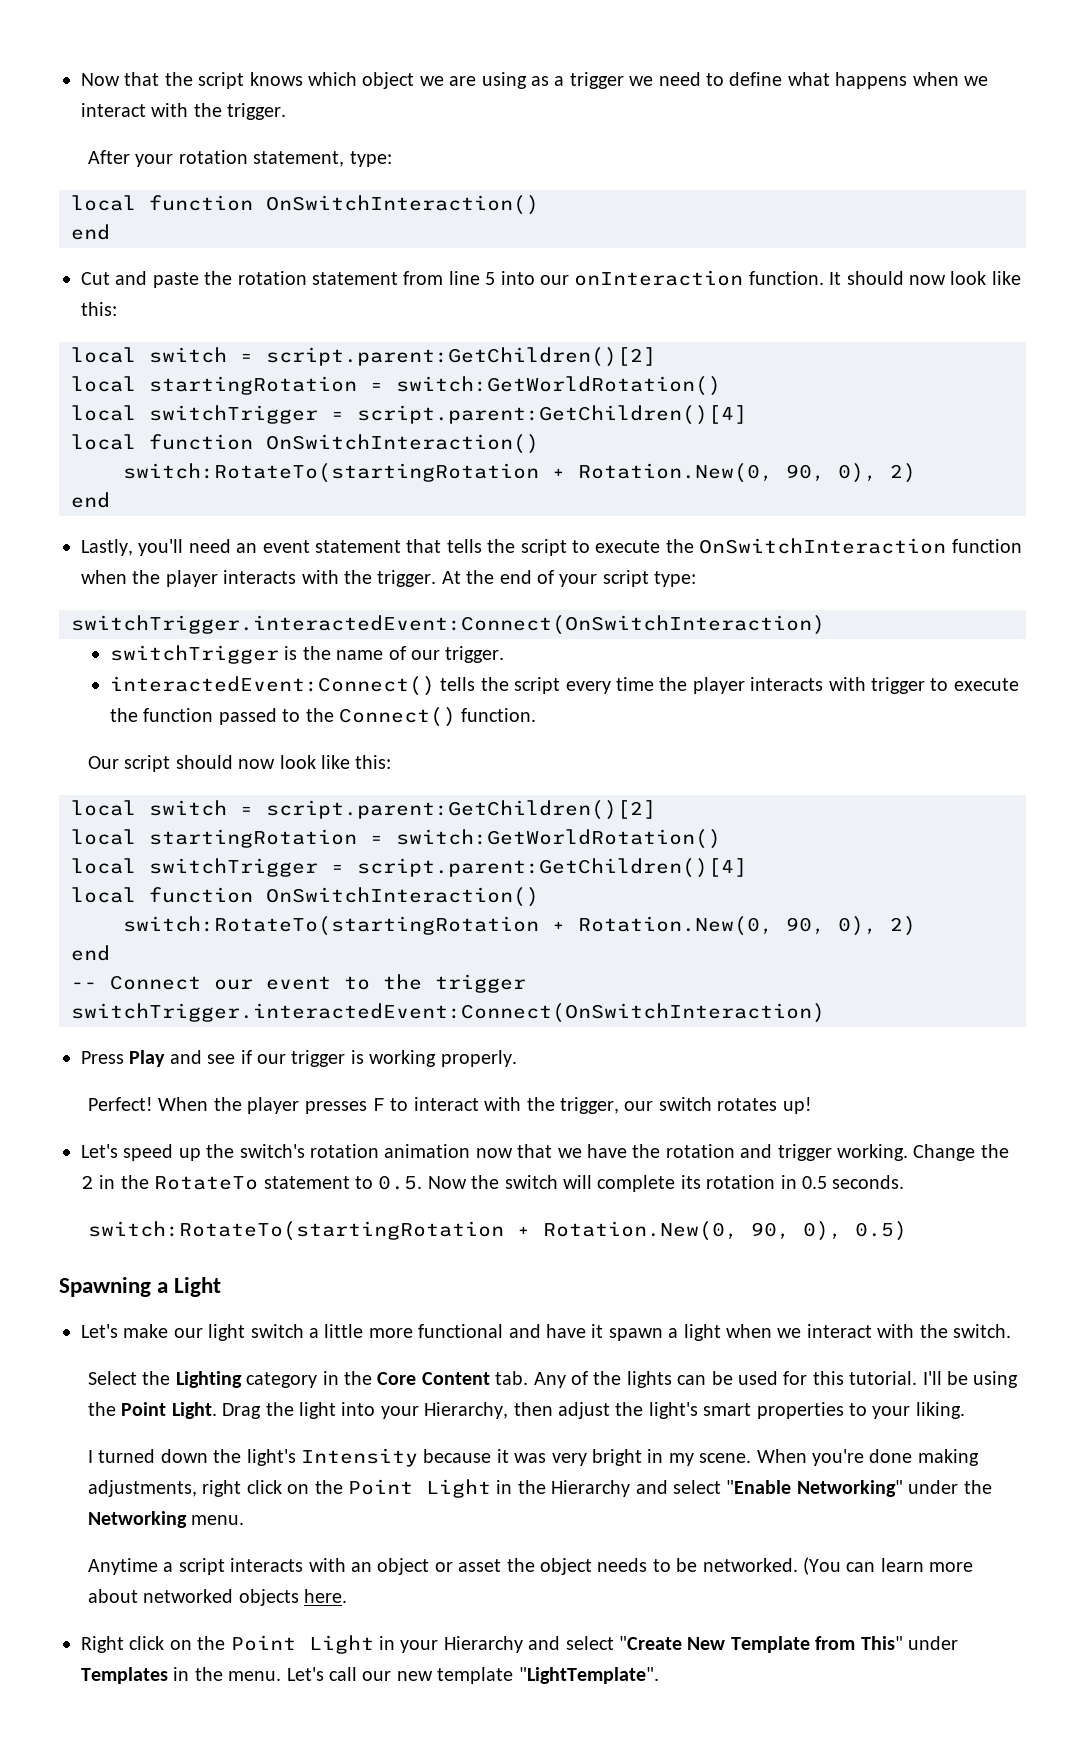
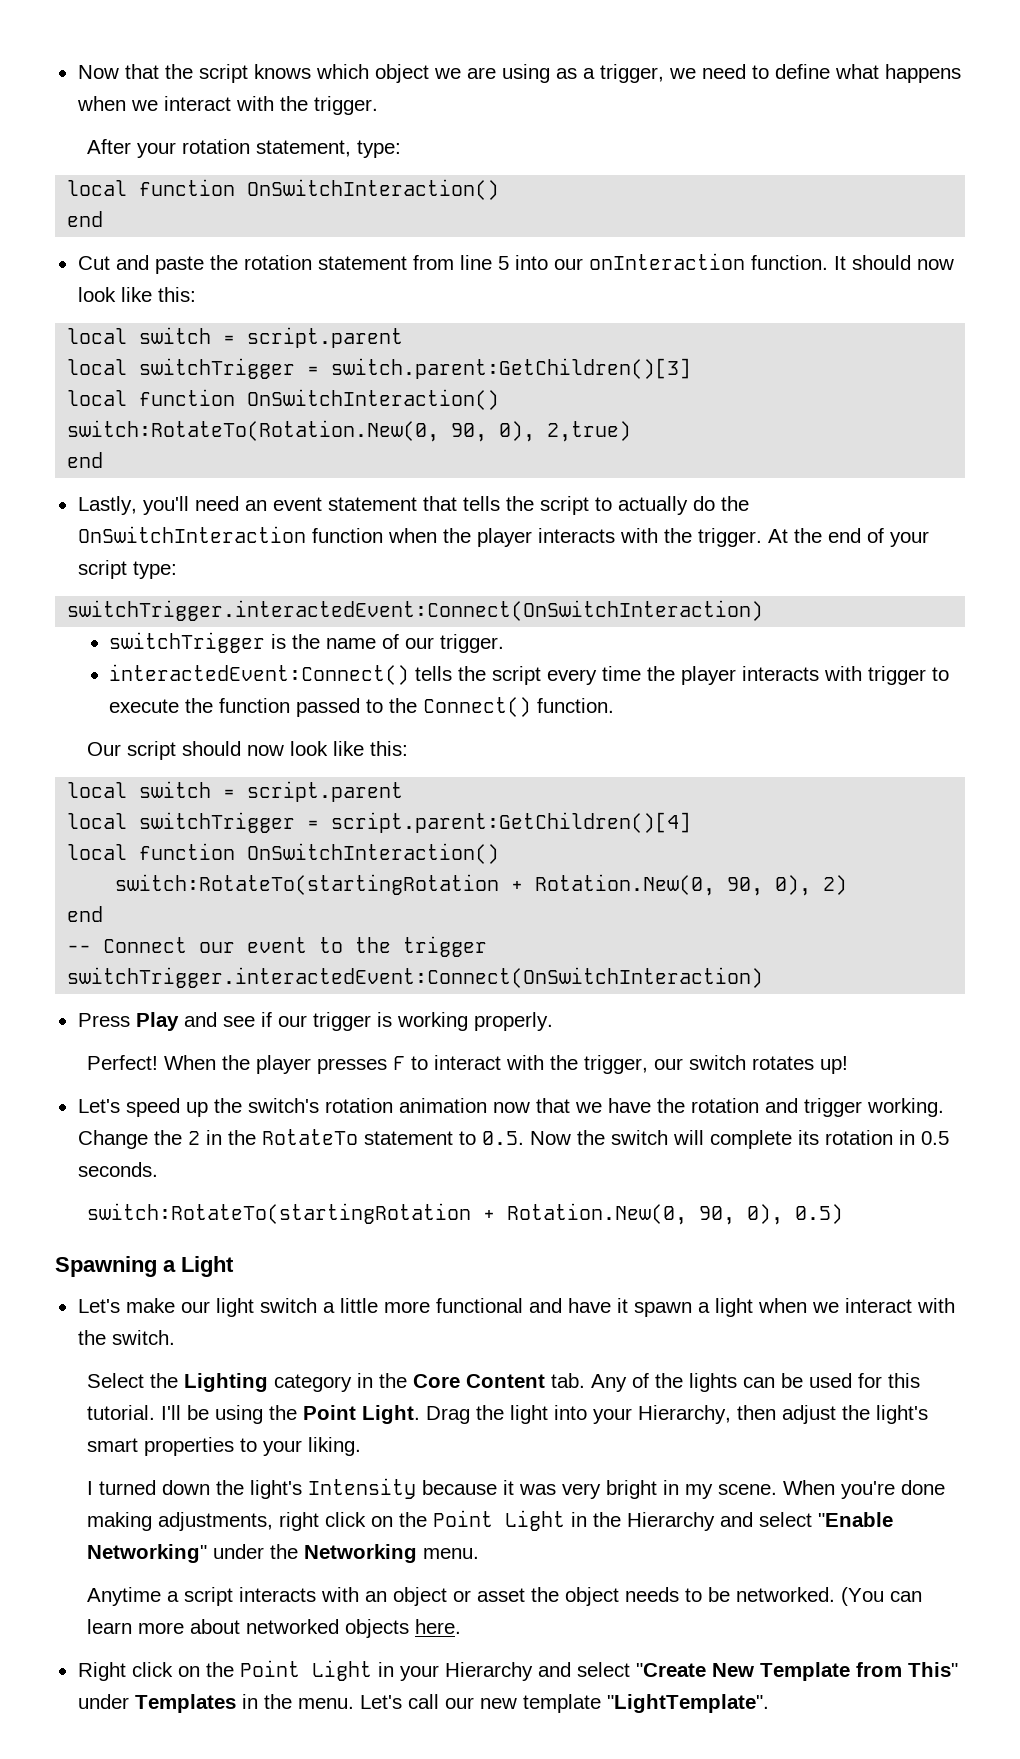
- Now that the script knows which object we are using as a trigger we need to define what happens when we interact with the trigger.
+ Now that the script knows which object we are using as a trigger, we need to define what happens when we interact with the trigger.
  It should now look like this:
- local switch = script.parent:GetChildren()[2]
- local startingRotation = switch:GetWorldRotation()
- local switchTrigger = script.parent:GetChildren()[4]
+ local switch = script.parent
+ local switchTrigger = switch.parent:GetChildren()[3]
  local function OnSwitchInteraction()
- switch:RotateTo(startingRotation + Rotation.New(0, 90, 0), 2)
+ switch:RotateTo(Rotation.New(0, 90, 0), 2,true)
- Lastly, you'll need an event statement that tells the script to execute the OnSwitchInteraction function when the player interacts with the trigger.
+ Lastly, you'll need an event statement that tells the script to actually do the OnSwitchInteraction function when the player interacts with the trigger.
  Our script should now look like this:
- local switch = script.parent:GetChildren()[2]
- local startingRotation = switch:GetWorldRotation()
+ local switch = script.parent

